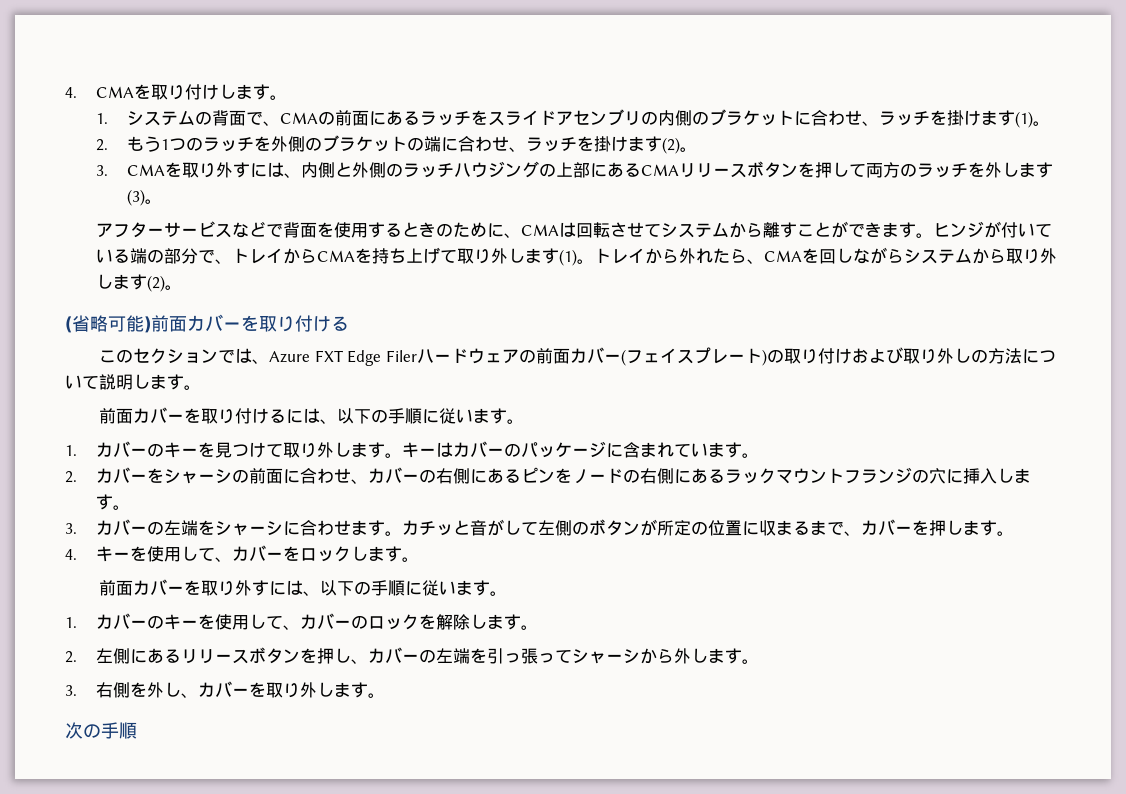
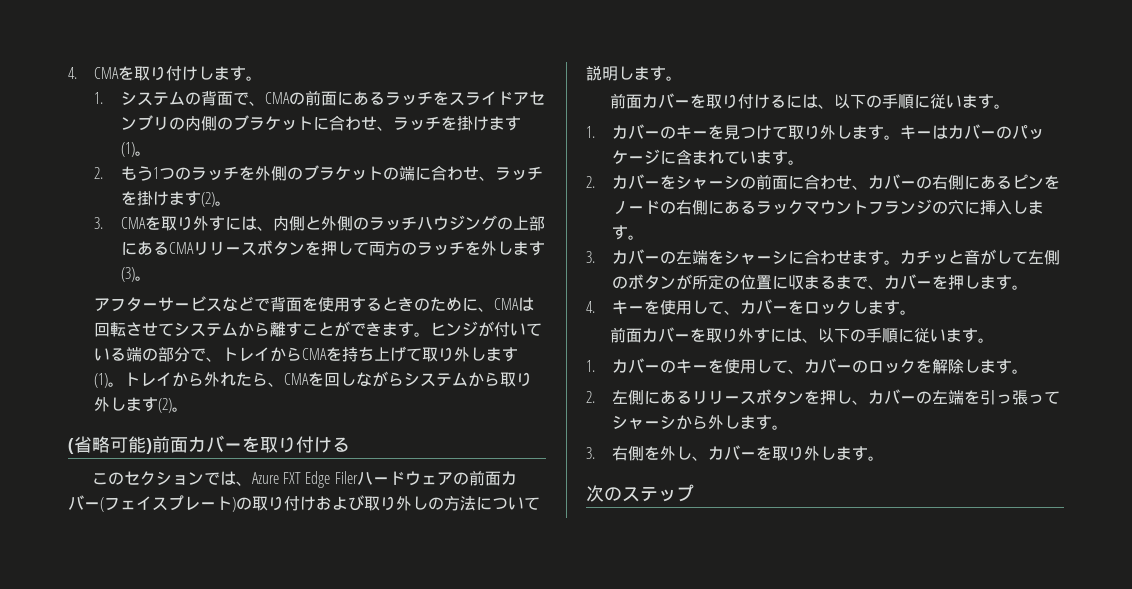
- 次の手順
+ 次のステップ

